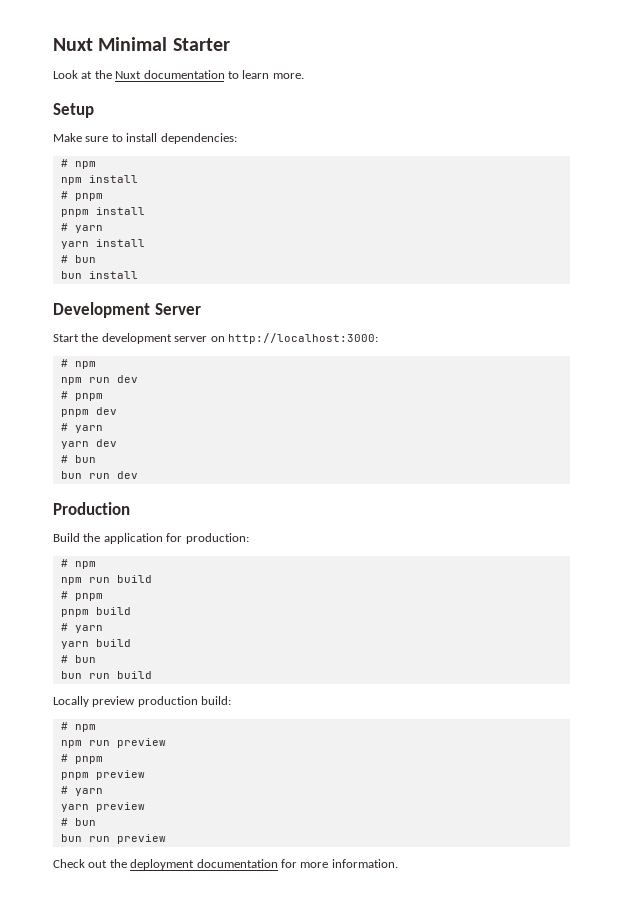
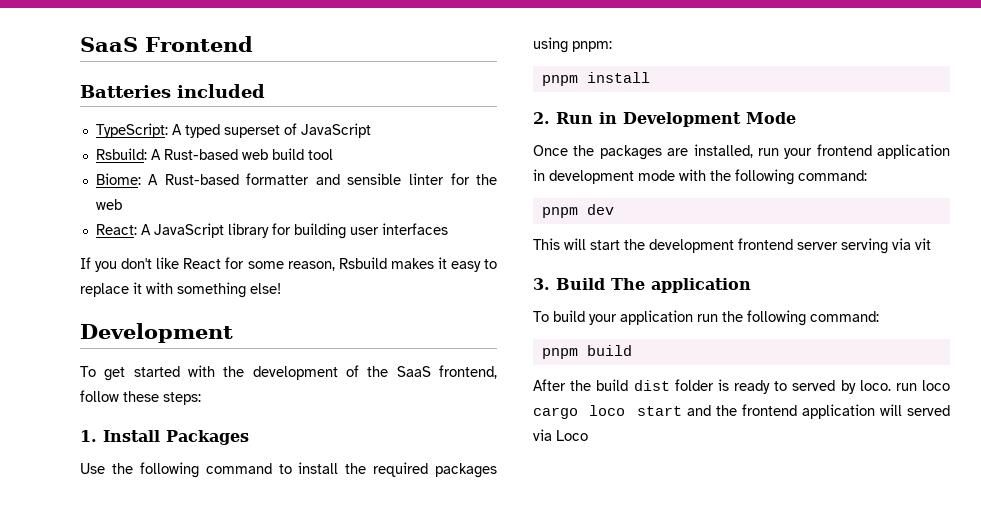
- Nuxt Minimal Starter
- Look at the Nuxt documentation to learn more.
- Setup
- Make sure to install dependencies:
- # npm
- npm install
- # pnpm
+ SaaS Frontend
+ Batteries included
+ TypeScript: A typed superset of JavaScript
+ Rsbuild: A Rust-based web build tool
+ Biome: A Rust-based formatter and sensible linter for the web
+ React: A JavaScript library for building user interfaces
+ If you don't like React for some reason, Rsbuild makes it easy to replace it with something else!
+ Development
+ To get started with the development of the SaaS frontend, follow these steps:
+ 1. Install Packages
+ Use the following command to install the required packages using pnpm:
  pnpm install
- # yarn
- yarn install
- # bun
- bun install
- Development Server
- Start the development server on http://localhost:3000:
- # npm
- npm run dev
- # pnpm
+ 2. Run in Development Mode
+ Once the packages are installed, run your frontend application in development mode with the following command:
  pnpm dev
- # yarn
- yarn dev
- # bun
- bun run dev
- Production
- Build the application for production:
- # npm
- npm run build
- # pnpm
+ This will start the development frontend server serving via vit
+ 3. Build The application
+ To build your application run the following command:
  pnpm build
- # yarn
- yarn build
- # bun
- bun run build
- Locally preview production build:
- # npm
- npm run preview
- # pnpm
- pnpm preview
- # yarn
- yarn preview
- # bun
- bun run preview
- Check out the deployment documentation for more information.
+ After the build dist folder is ready to served by loco. run loco cargo loco start and the frontend application will served via Loco

